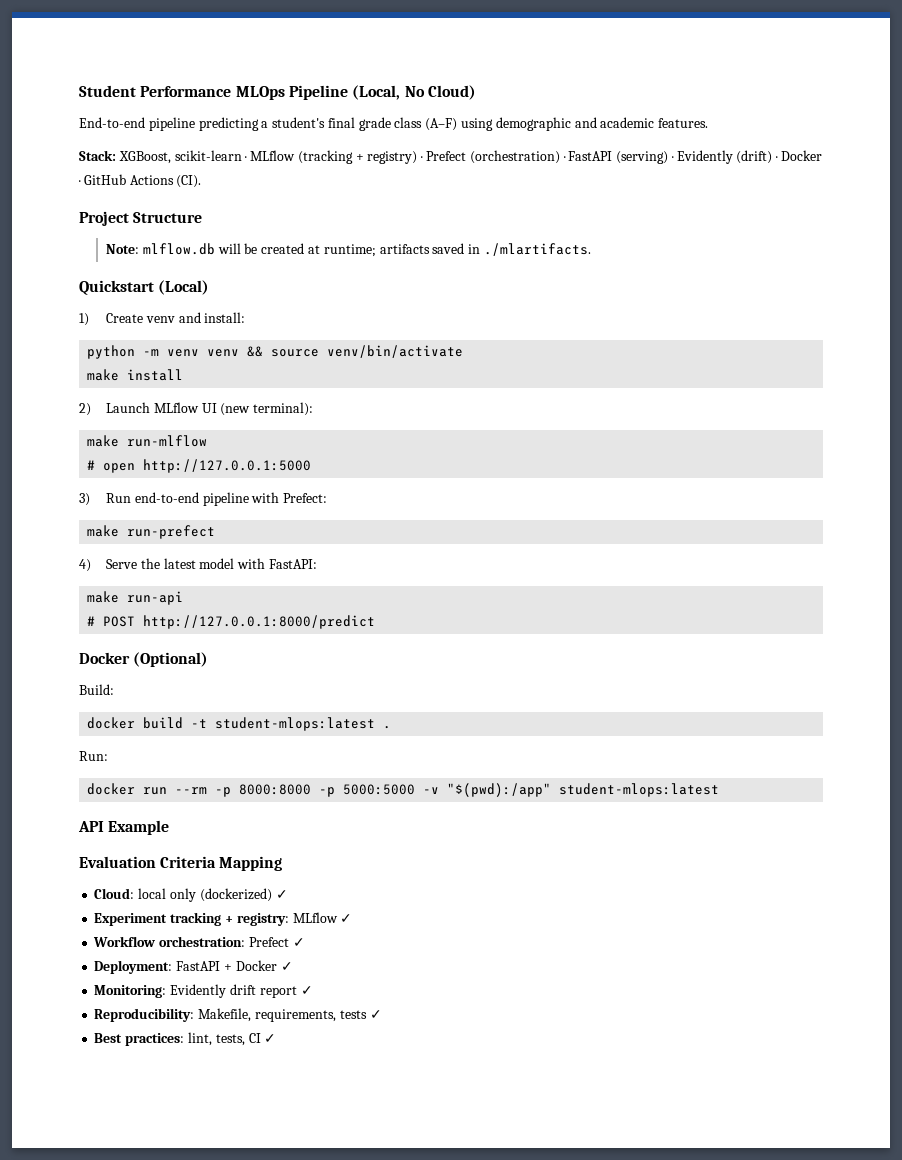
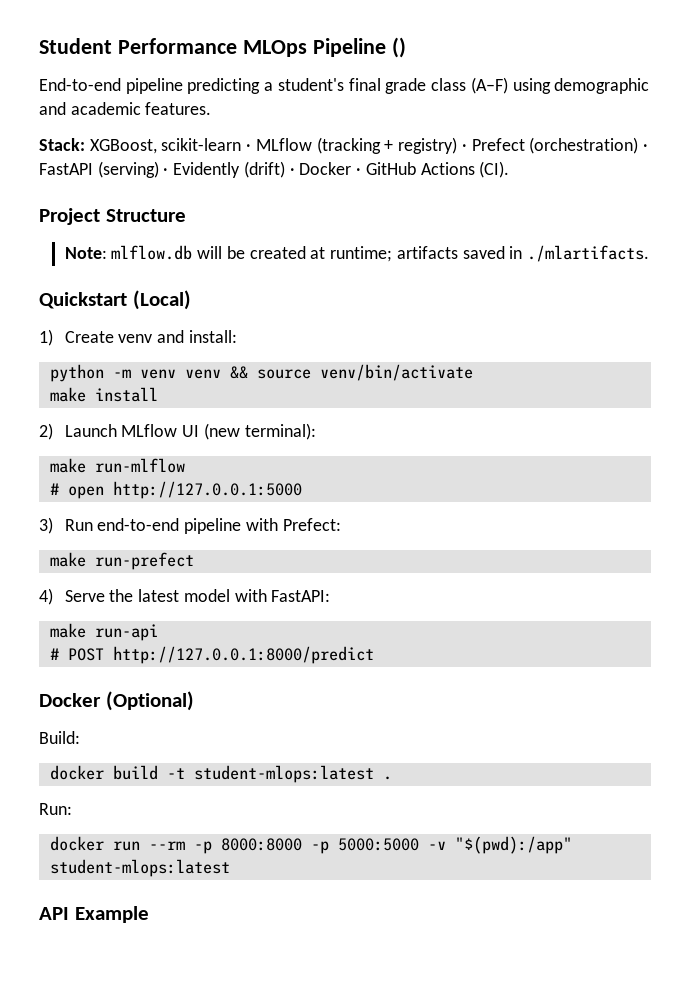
- Student Performance MLOps Pipeline (Local, No Cloud)
+ Student Performance MLOps Pipeline ()
- Evaluation Criteria Mapping
- Cloud: local only (dockerized) ✓
- Experiment tracking + registry: MLflow ✓
- Workflow orchestration: Prefect ✓
- Deployment: FastAPI + Docker ✓
- Monitoring: Evidently drift report ✓
- Reproducibility: Makefile, requirements, tests ✓
- Best practices: lint, tests, CI ✓

